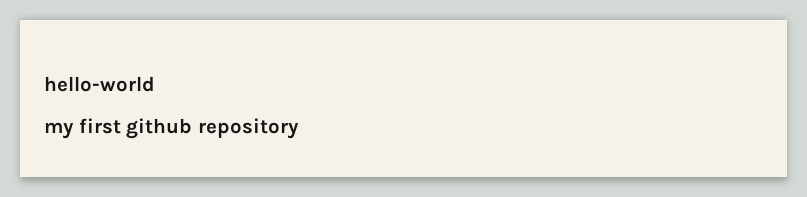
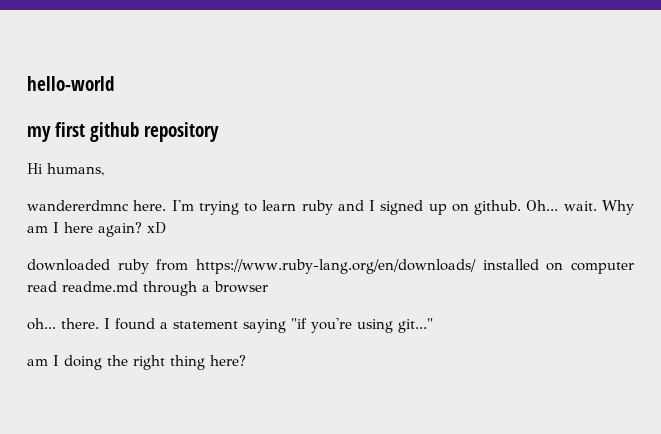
+ Hi humans,
+ wandererdmnc here. I'm trying to learn ruby and I signed up on github. Oh... wait. Why am I here again? xD
+ downloaded ruby from https://www.ruby-lang.org/en/downloads/ installed on computer read readme.md through a browser
+ oh... there. I found a statement saying "if you're using git..."
+ am I doing the right thing here?

